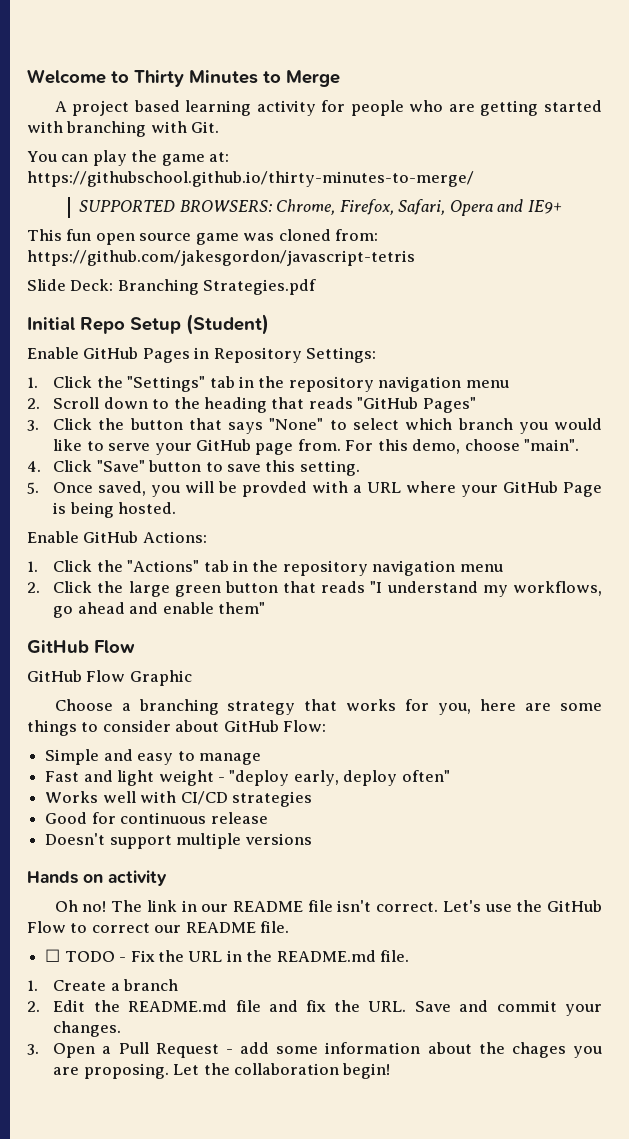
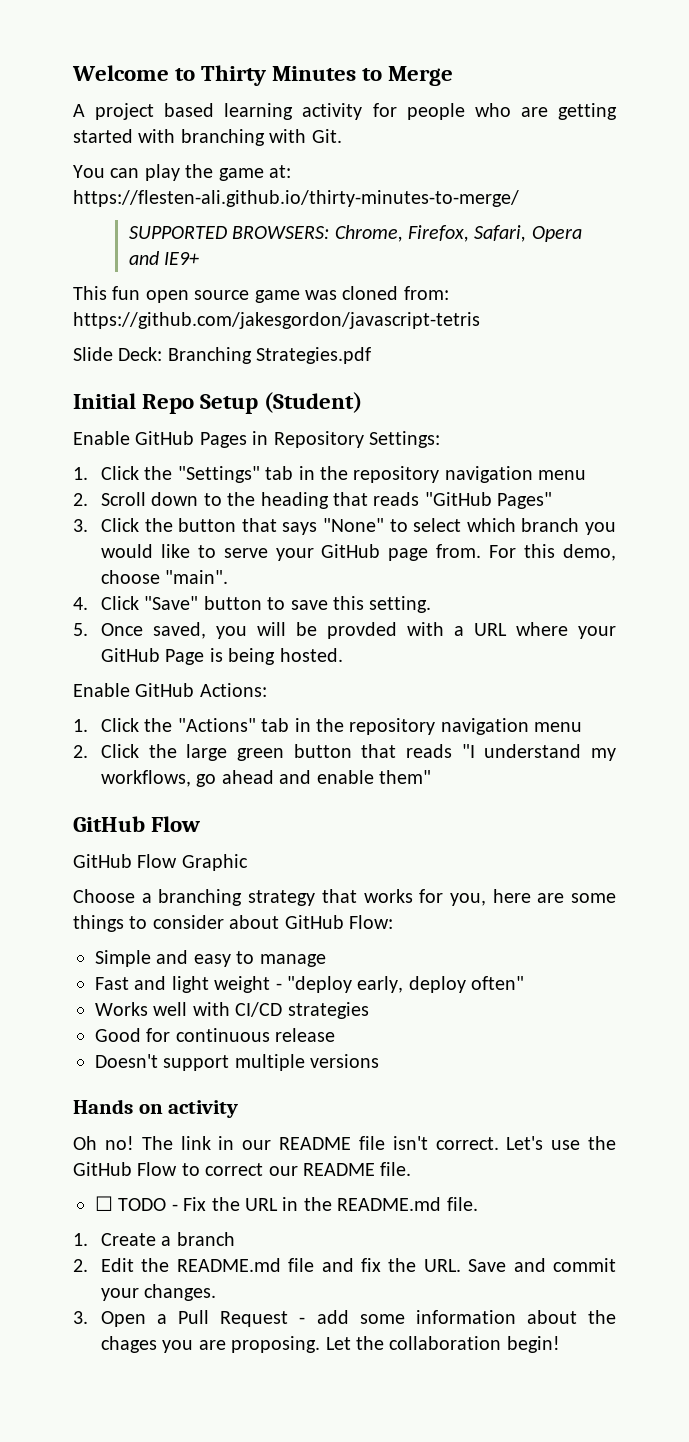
- You can play the game at: https://githubschool.github.io/thirty-minutes-to-merge/
+ You can play the game at: https://flesten-ali.github.io/thirty-minutes-to-merge/

